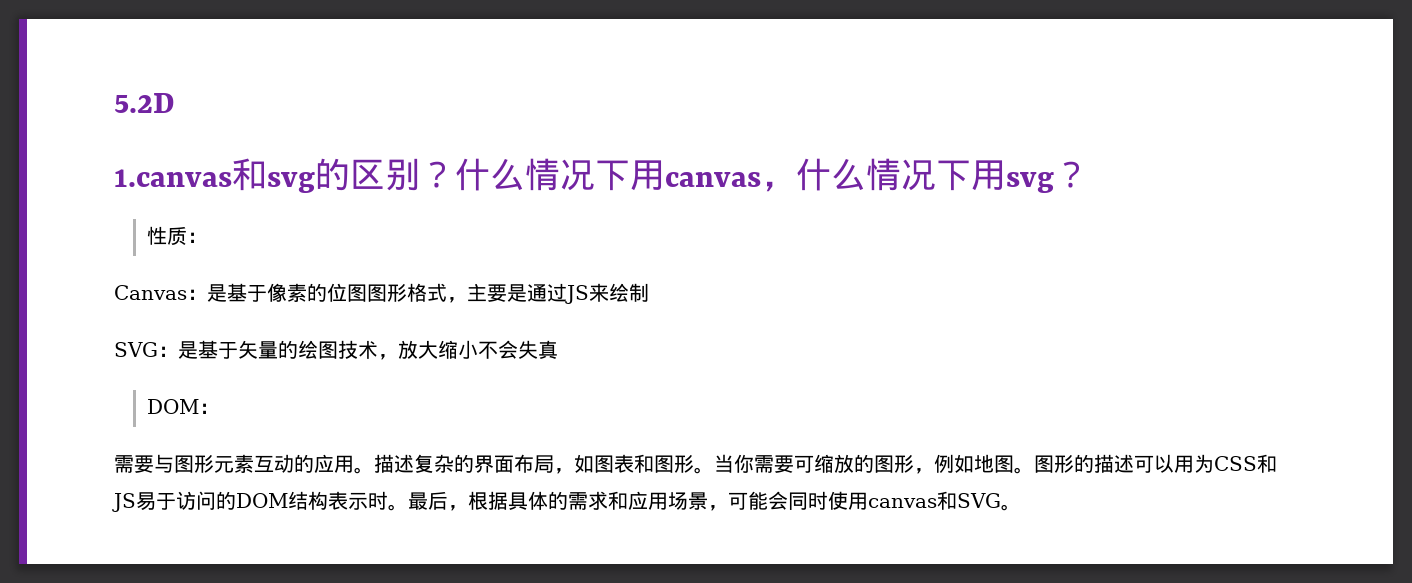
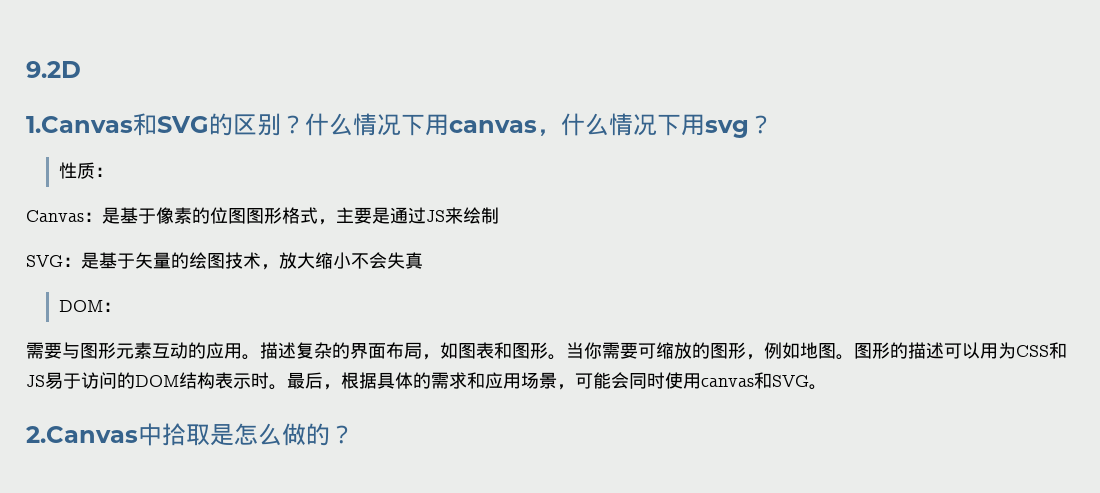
- 5.2D
- 1.canvas和svg的区别？
+ 9.2D
+ 1.Canvas和SVG的区别？
+ 2.Canvas中拾取是怎么做的？

